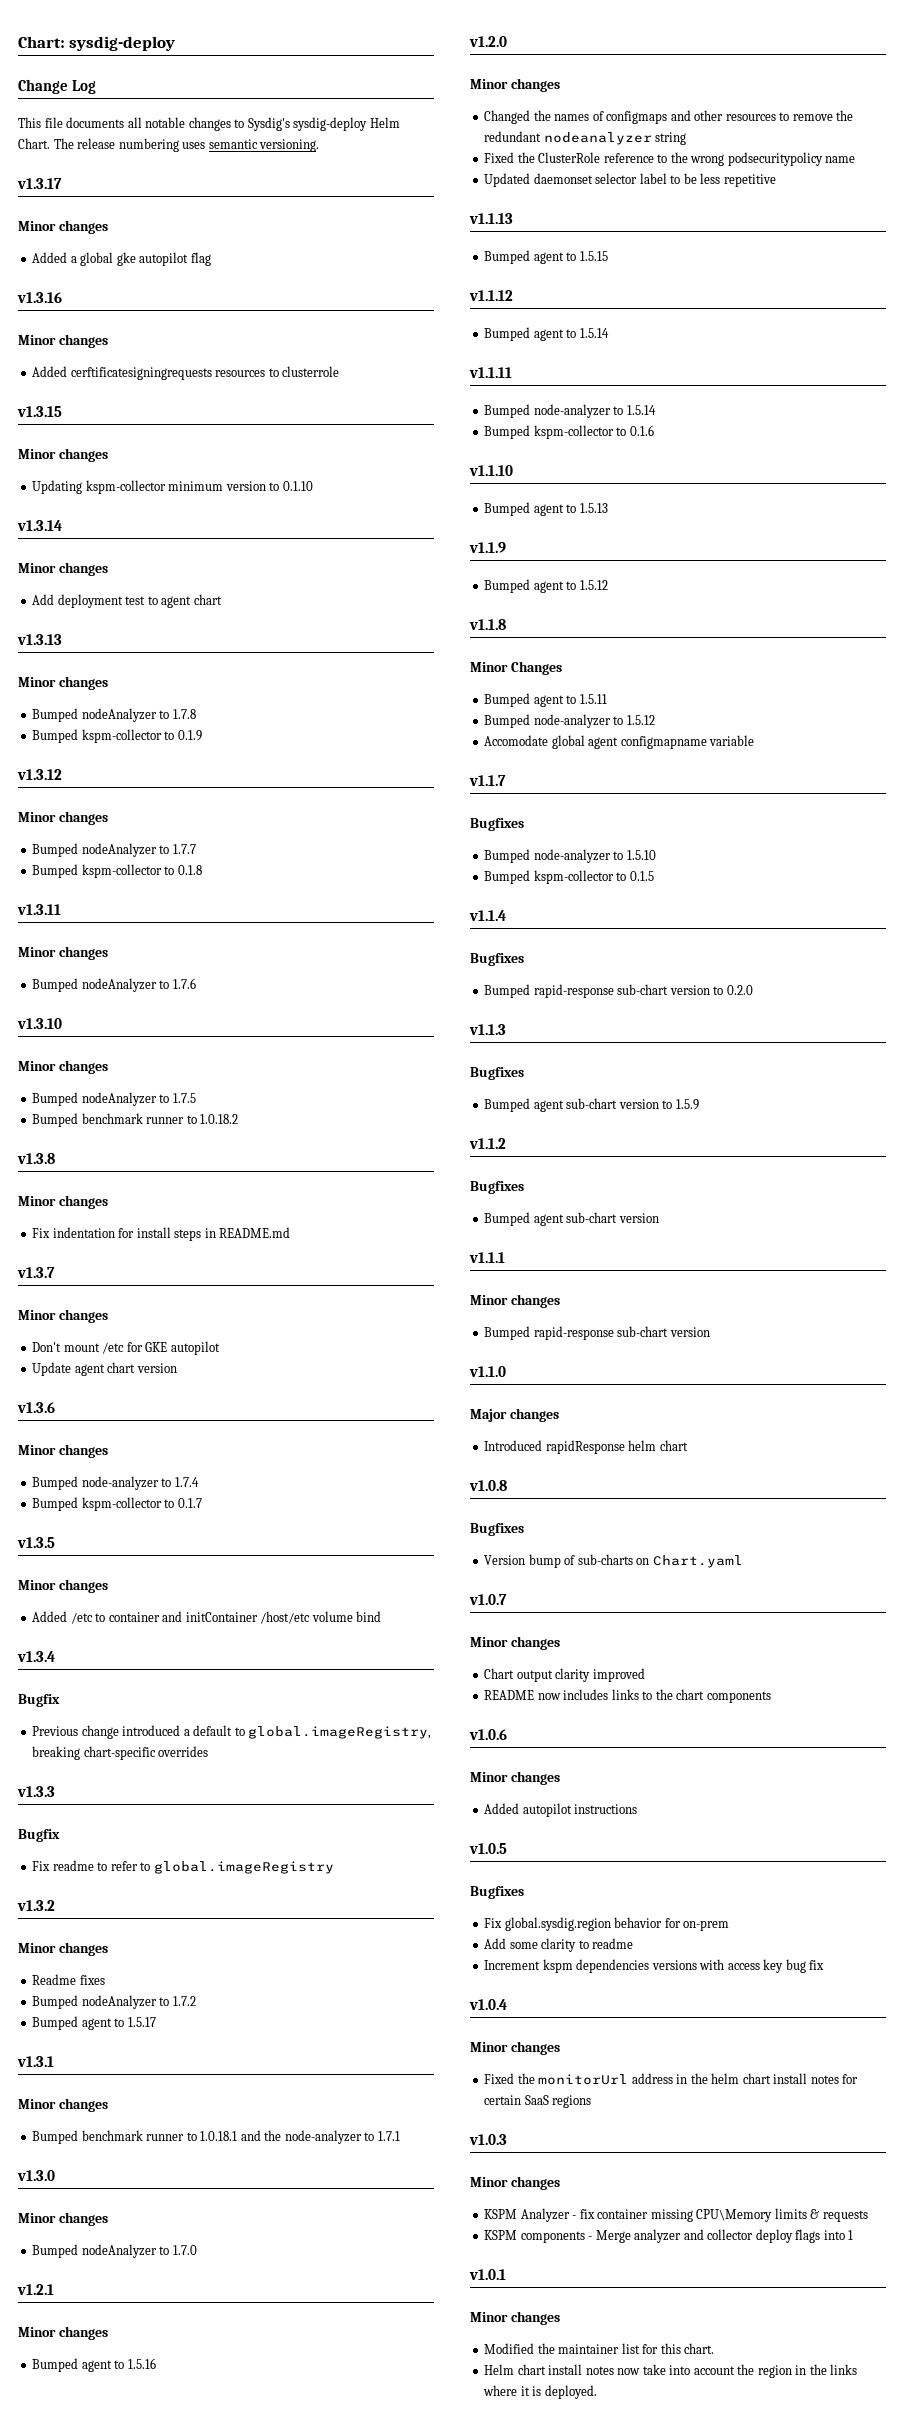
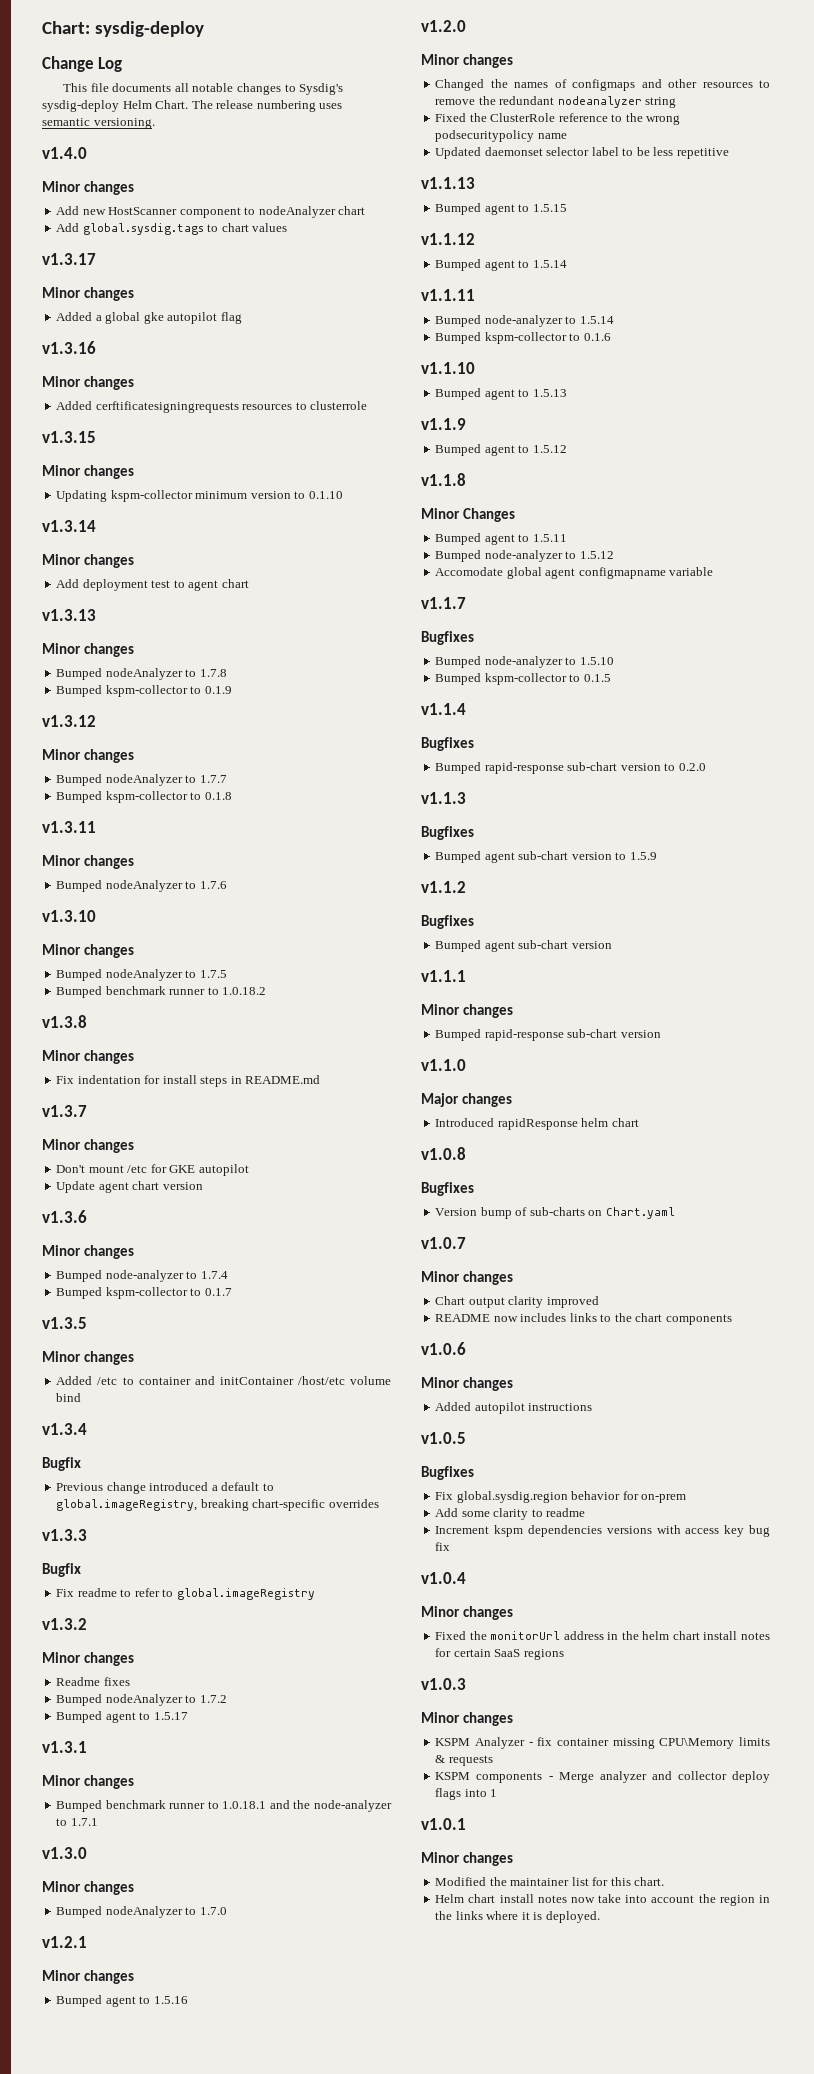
+ v1.4.0
+ Minor changes
+ Add new HostScanner component to nodeAnalyzer chart
+ Add global.sysdig.tags to chart values

